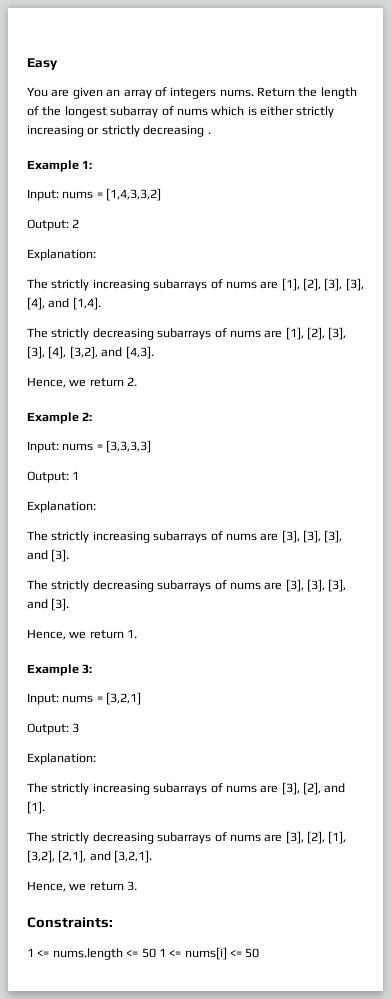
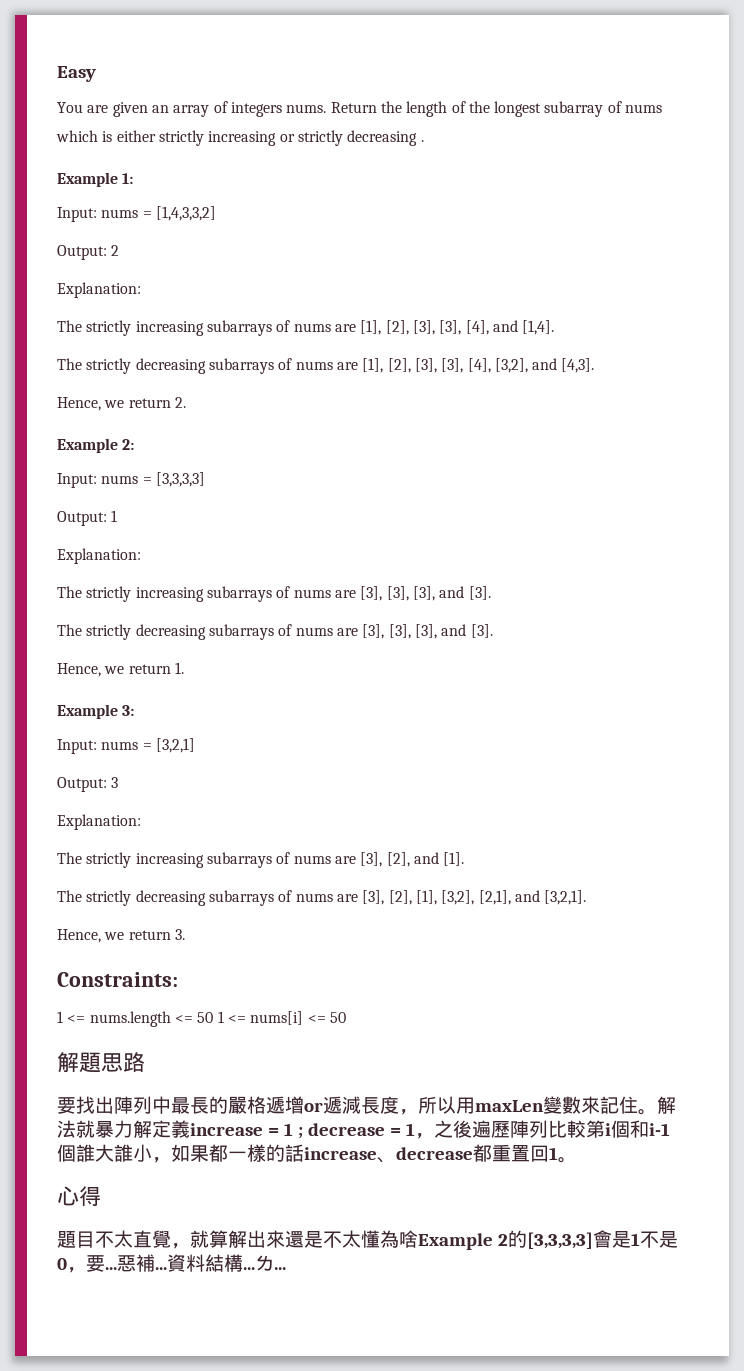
+ 解題思路
+ 要找出陣列中最長的嚴格遞增or遞減長度，所以用maxLen變數來記住。解法就暴力解定義increase = 1 ; decrease = 1，之後遍歷陣列比較第i個和i-1個誰大誰小，如果都一樣的話increase、decrease都重置回1。
+ 心得
+ 題目不太直覺，就算解出來還是不太懂為啥Example 2的[3,3,3,3]會是1不是0，要...惡補...資料結構...ㄌ...

